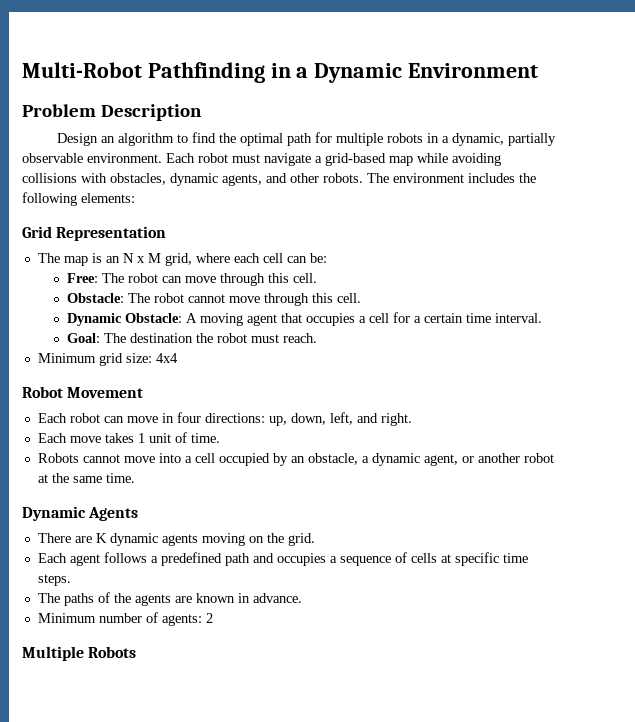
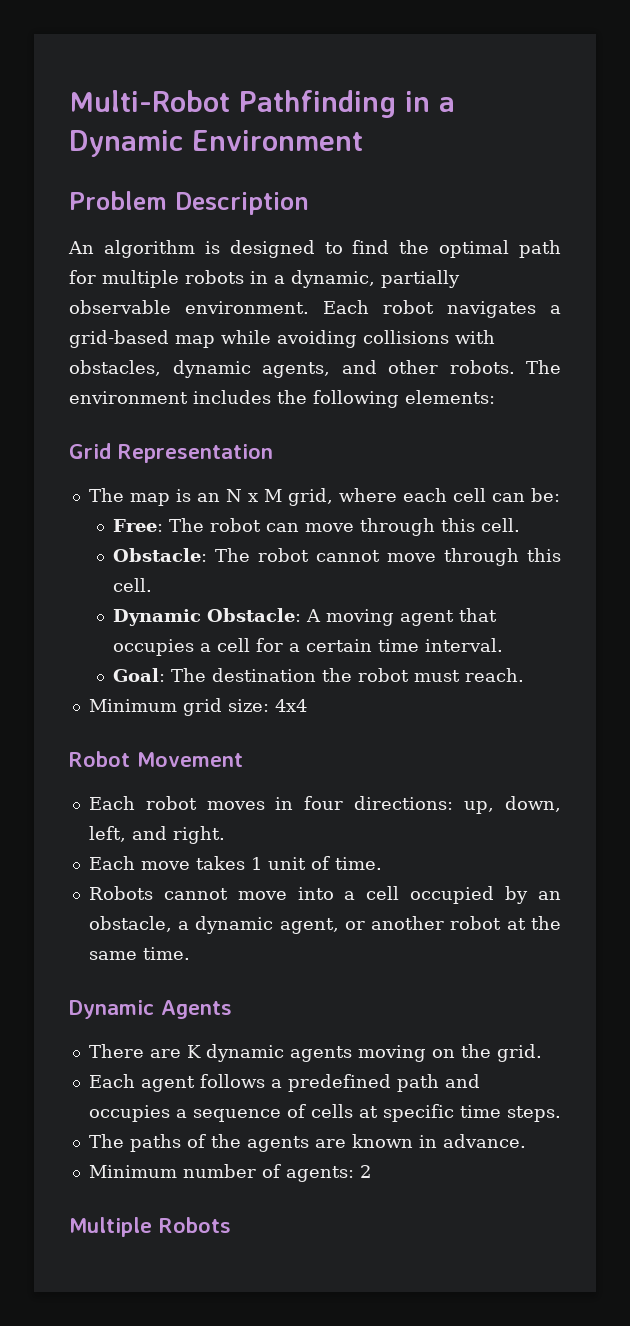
- Design an algorithm to find the optimal path for multiple robots in a dynamic, partially observable environment.
+ An algorithm is designed to find the optimal path for multiple robots in a dynamic, partially observable environment.
- Each robot must navigate a grid-based map while avoiding collisions with obstacles, dynamic agents, and other robots.
+ Each robot navigates a grid-based map while avoiding collisions with obstacles, dynamic agents, and other robots.
- Each robot can move in four directions: up, down, left, and right.
+ Each robot moves in four directions: up, down, left, and right.

